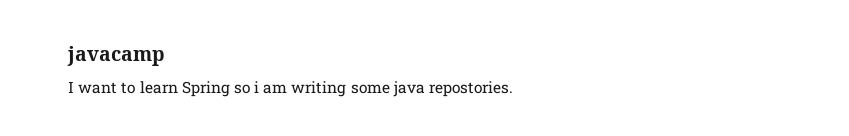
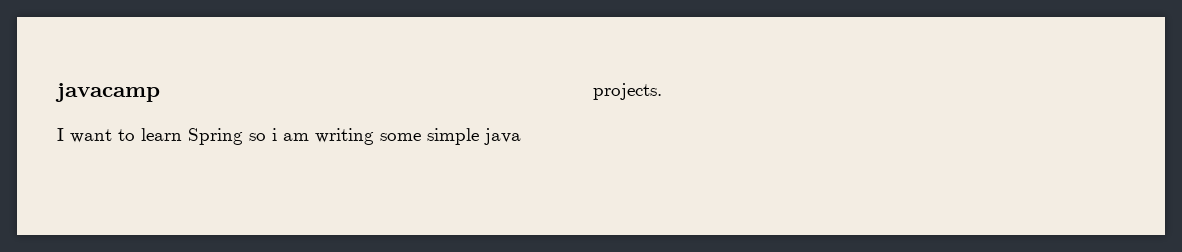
- I want to learn Spring so i am writing some java repostories.
+ I want to learn Spring so i am writing some simple java projects.

